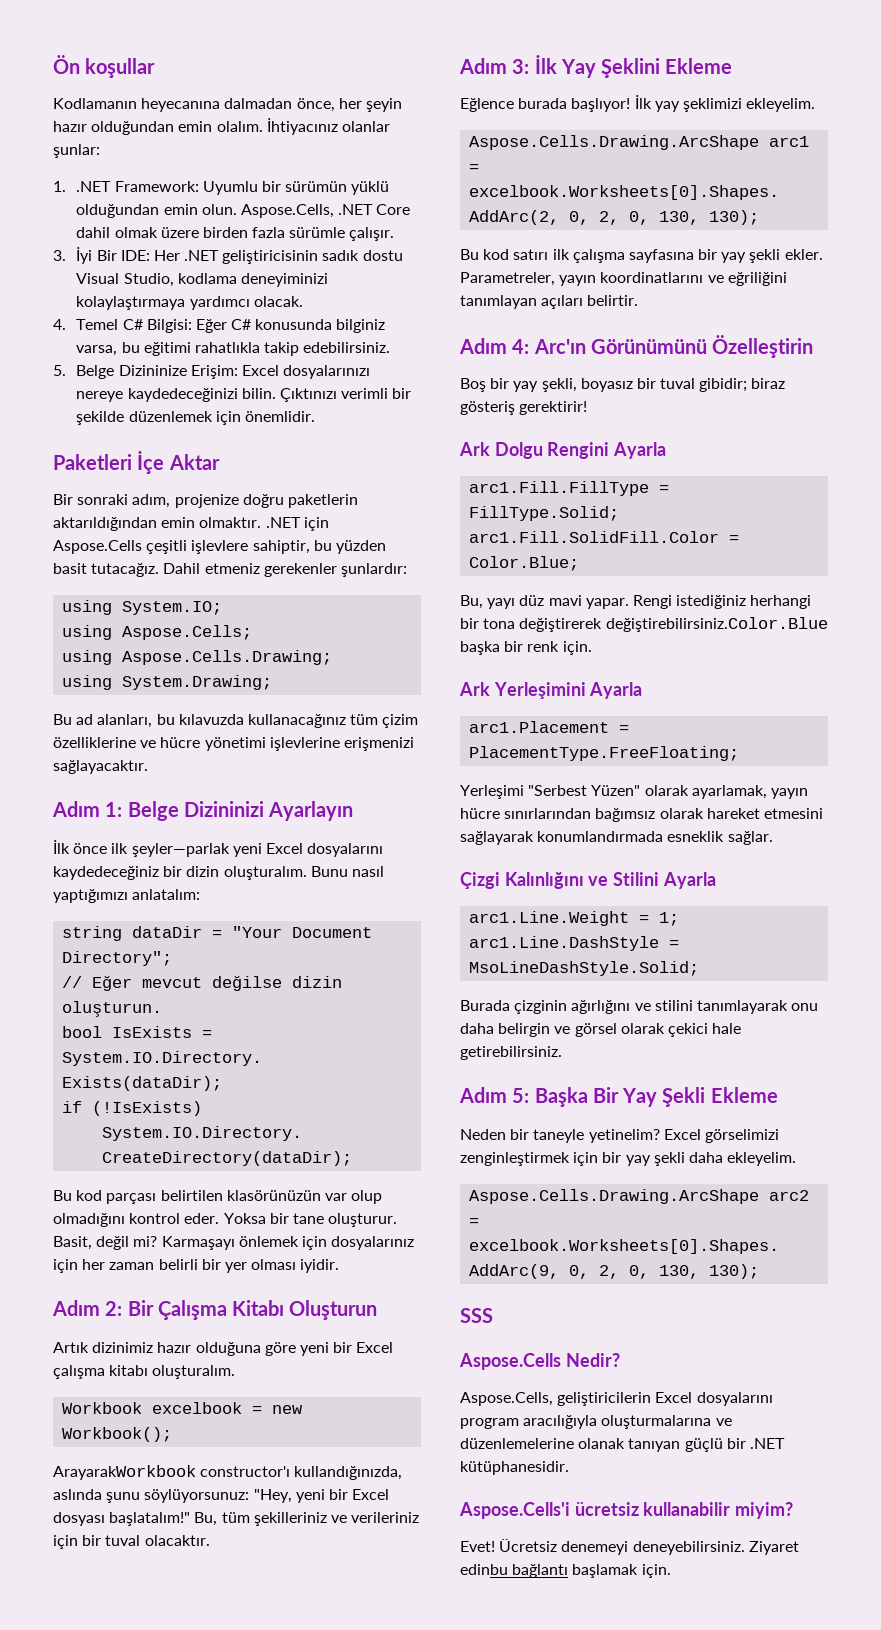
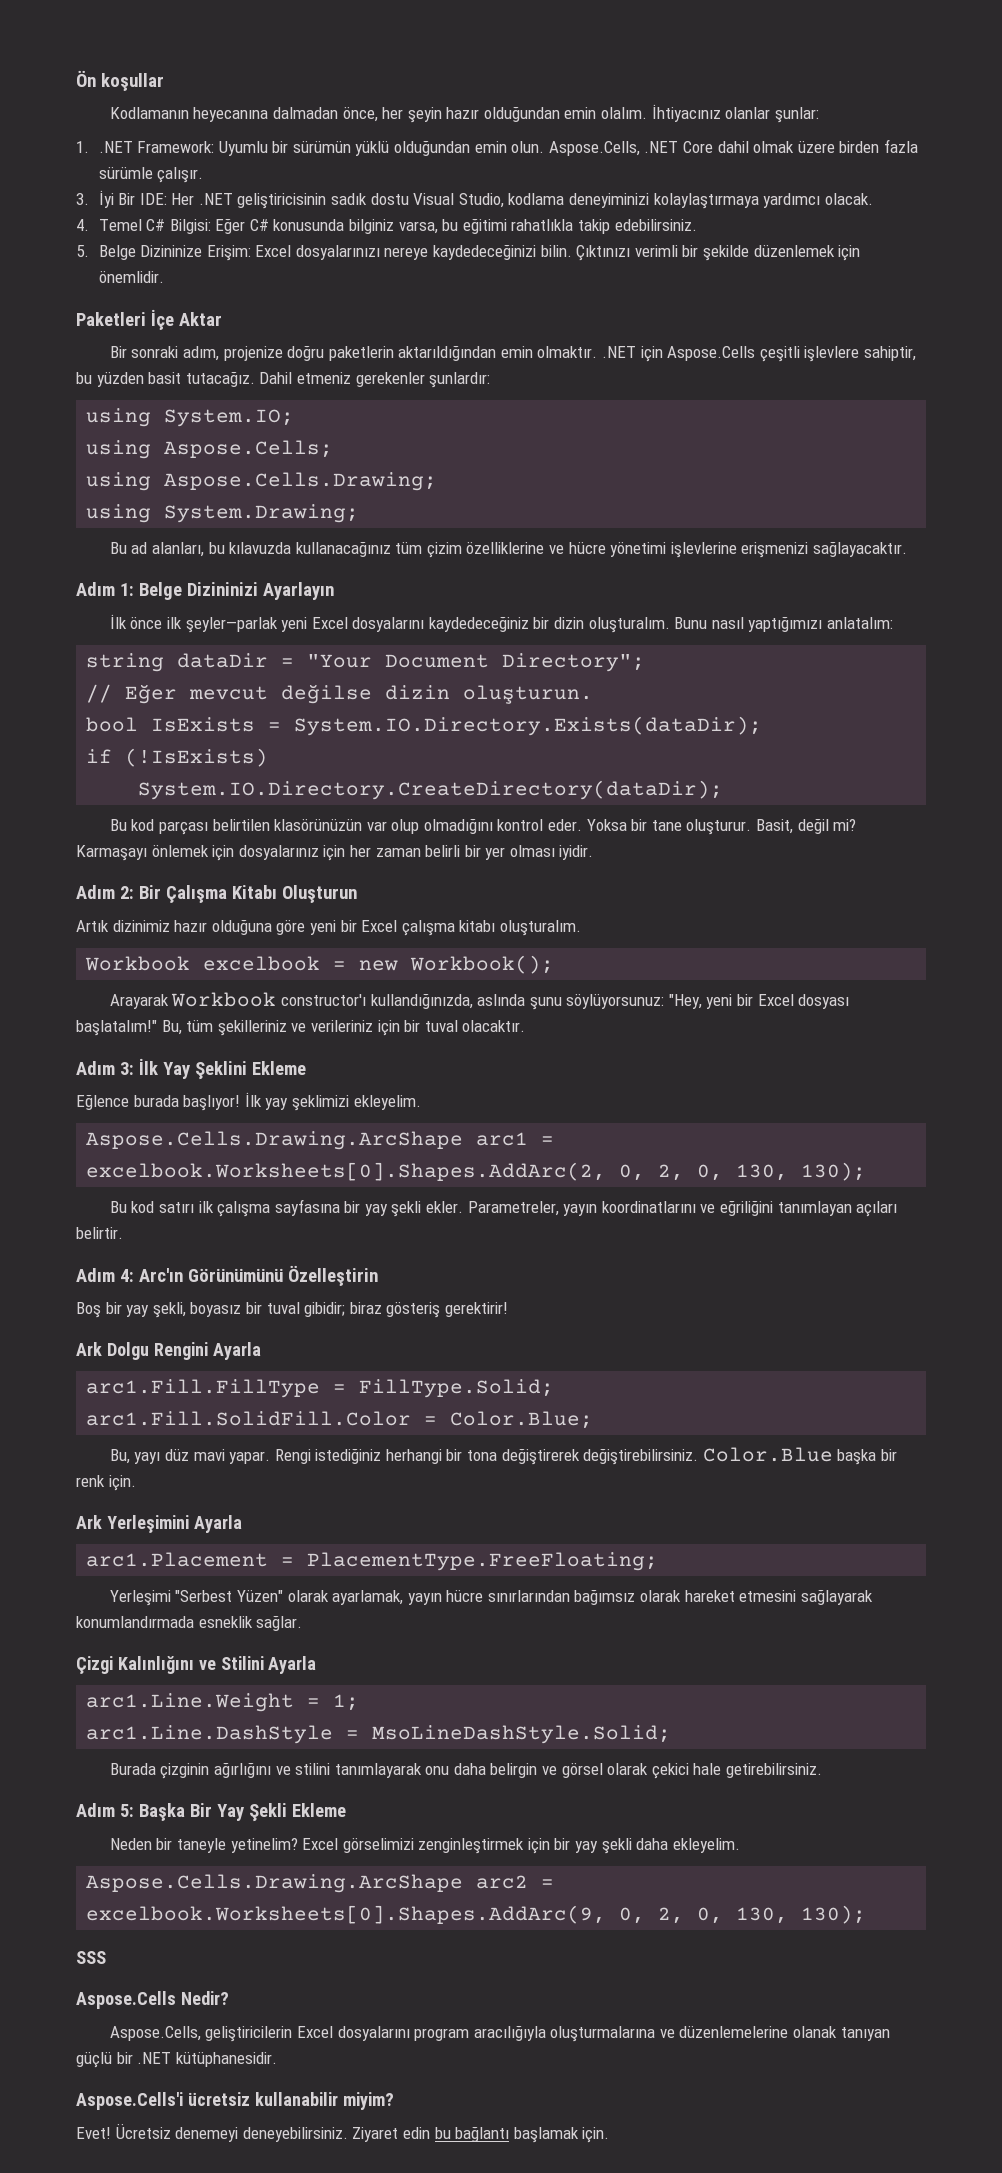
- ArayarakWorkbook constructor'ı kullandığınızda, aslında şunu söylüyorsunuz: "Hey, yeni bir Excel dosyası başlatalım!"
+ Arayarak Workbook constructor'ı kullandığınızda, aslında şunu söylüyorsunuz: "Hey, yeni bir Excel dosyası başlatalım!"
- Rengi istediğiniz herhangi bir tona değiştirerek değiştirebilirsiniz.Color.Blue başka bir renk için.
+ Rengi istediğiniz herhangi bir tona değiştirerek değiştirebilirsiniz. Color.Blue başka bir renk için.
- Ziyaret edinbu bağlantı başlamak için.
+ Ziyaret edin bu bağlantı başlamak için.

